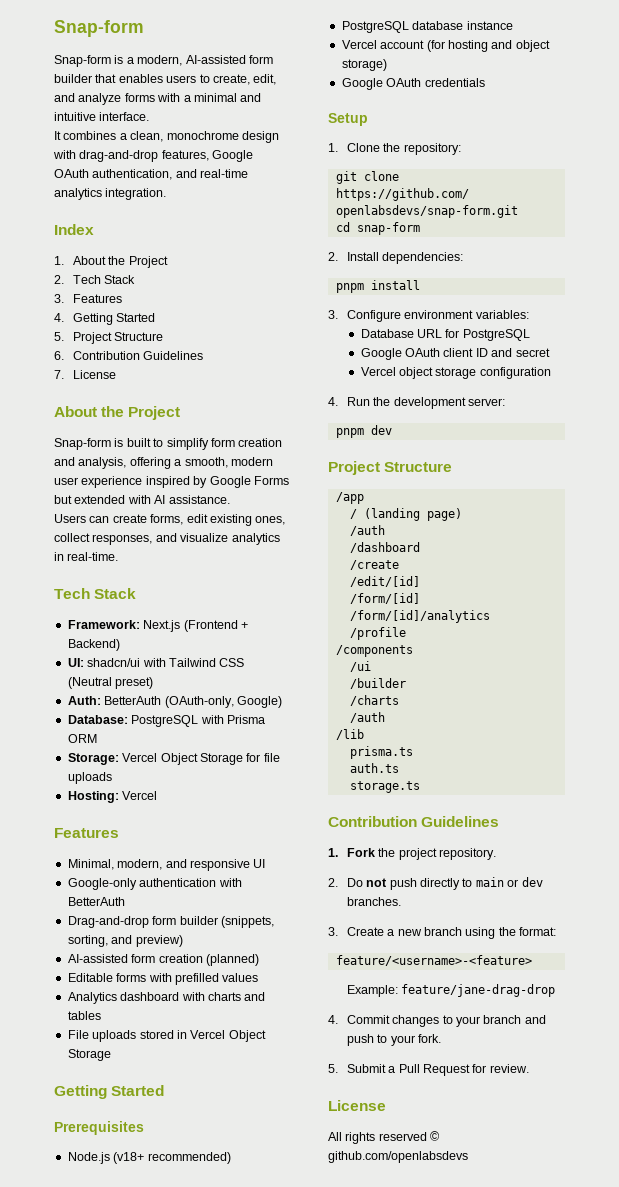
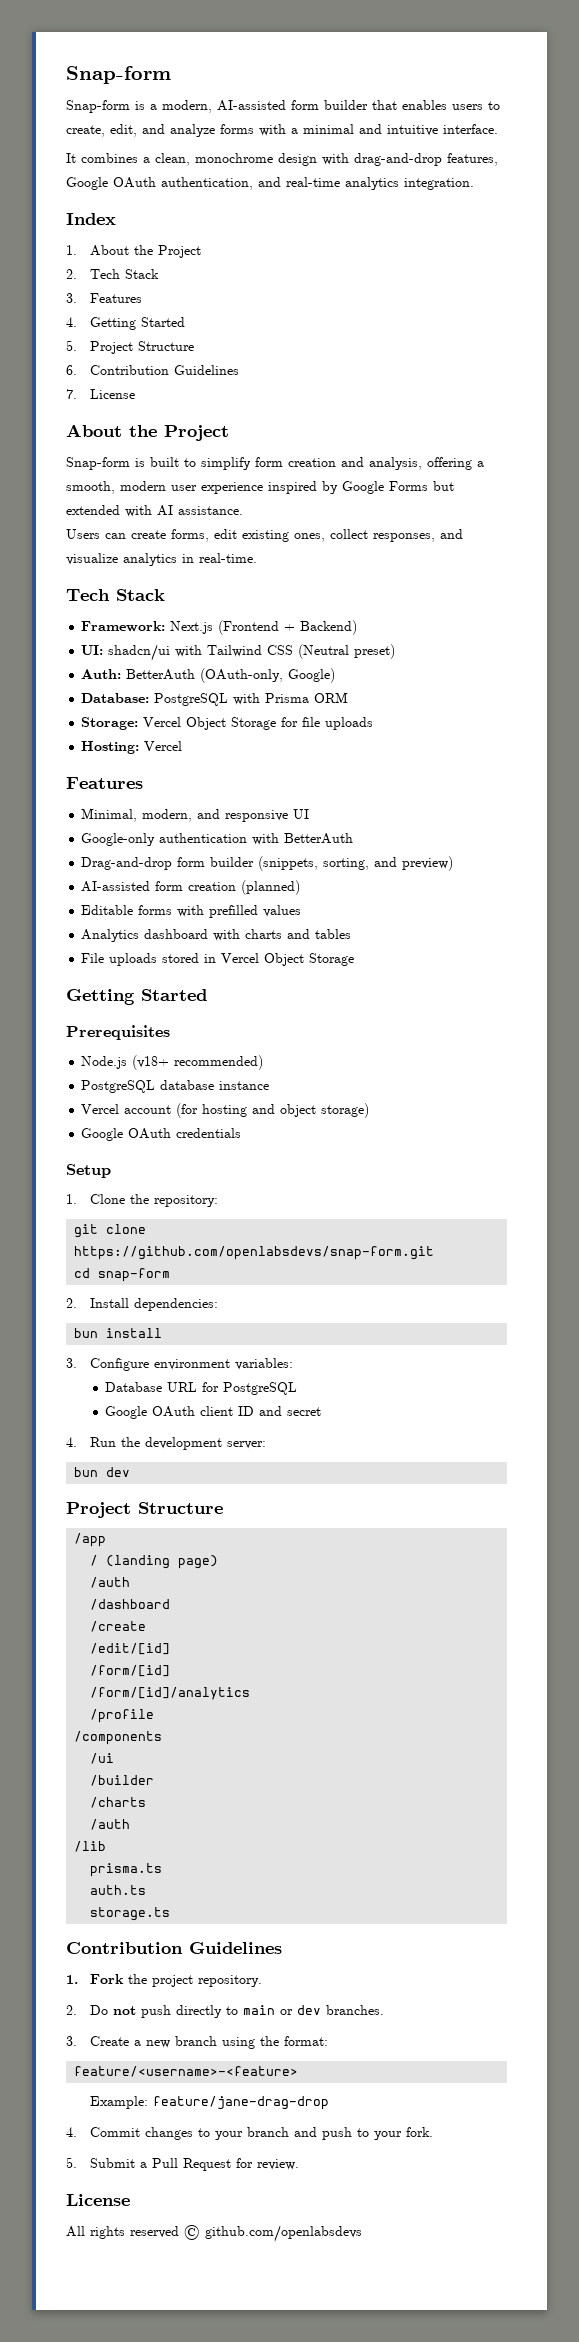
- pnpm install
+ bun install
- Vercel object storage configuration
- pnpm dev
+ bun dev

